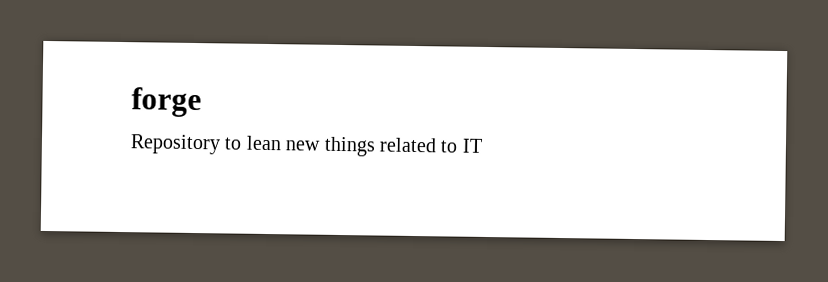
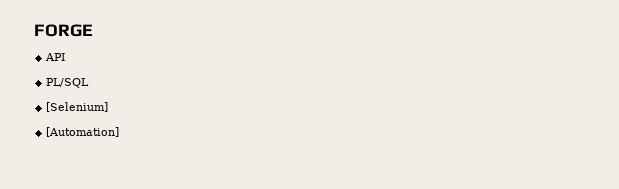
- forge
- Repository to lean new things related to IT
+ FORGE
+ API
+ PL/SQL
+ [Selenium]
+ [Automation]

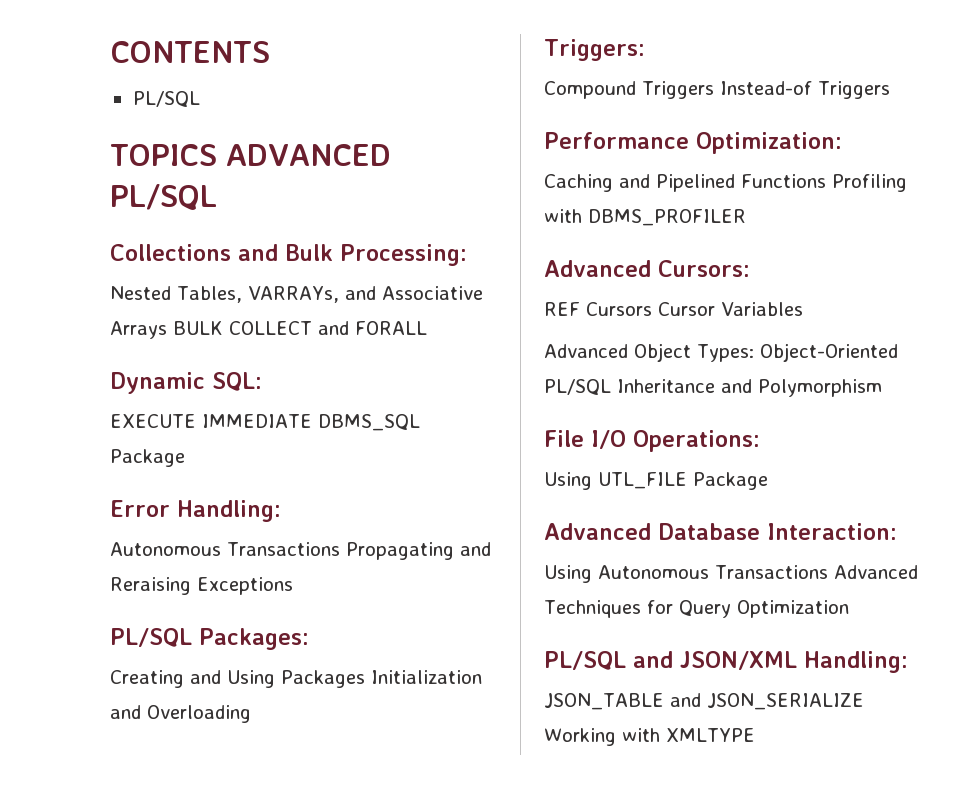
- FORGE
- API
+ CONTENTS
  PL/SQL
- [Selenium]
- [Automation]
+ TOPICS ADVANCED PL/SQL
+ Collections and Bulk Processing:
+ Nested Tables, VARRAYs, and Associative Arrays BULK COLLECT and FORALL
+ Dynamic SQL:
+ EXECUTE IMMEDIATE DBMS_SQL Package
+ Error Handling:
+ Autonomous Transactions Propagating and Reraising Exceptions
+ PL/SQL Packages:
+ Creating and Using Packages Initialization and Overloading
+ Triggers:
+ Compound Triggers Instead-of Triggers
+ Performance Optimization:
+ Caching and Pipelined Functions Profiling with DBMS_PROFILER
+ Advanced Cursors:
+ REF Cursors Cursor Variables
+ Advanced Object Types: Object-Oriented PL/SQL Inheritance and Polymorphism
+ File I/O Operations:
+ Using UTL_FILE Package
+ Advanced Database Interaction:
+ Using Autonomous Transactions Advanced Techniques for Query Optimization
+ PL/SQL and JSON/XML Handling:
+ JSON_TABLE and JSON_SERIALIZE Working with XMLTYPE

